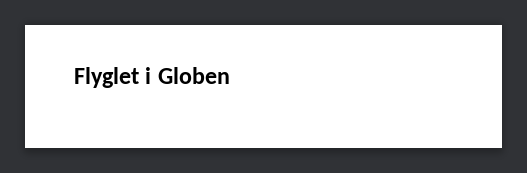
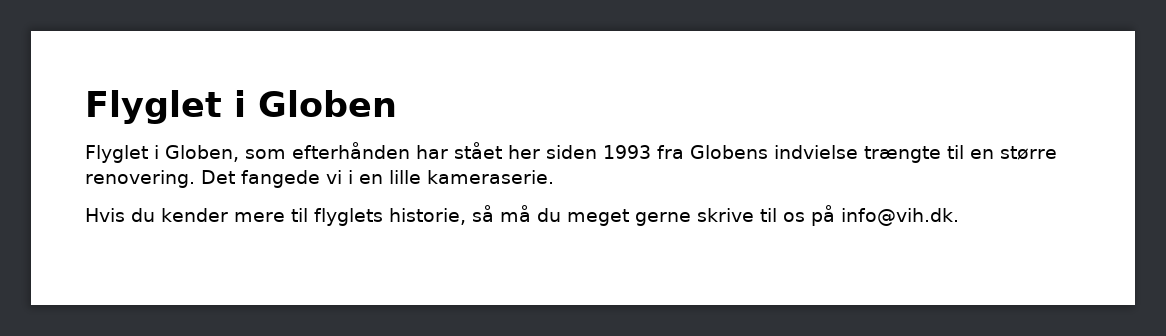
+ Flyglet i Globen, som efterhånden har stået her siden 1993 fra Globens indvielse trængte til en større renovering. Det fangede vi i en lille kameraserie.
+ Hvis du kender mere til flyglets historie, så må du meget gerne skrive til os på info@vih.dk.

